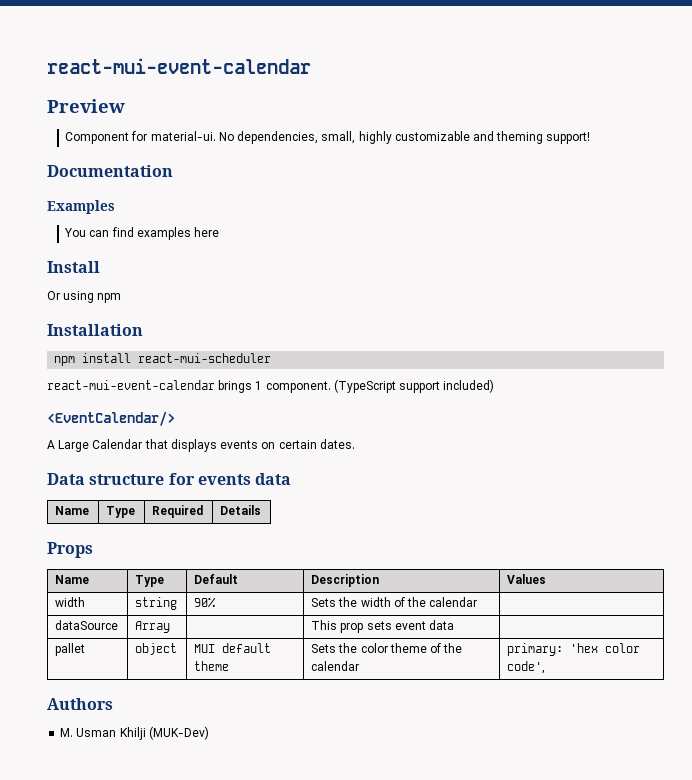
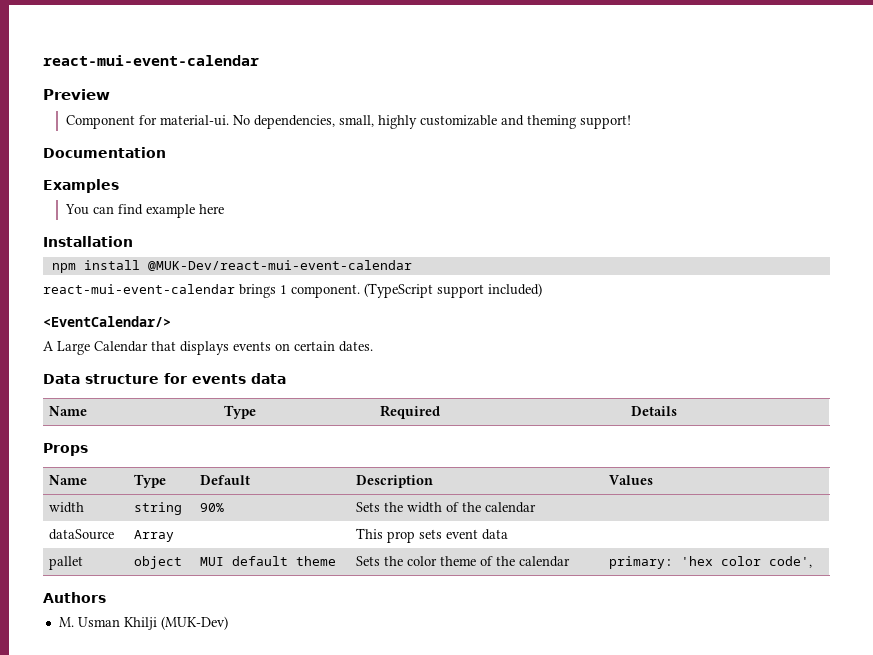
- You can find examples here
+ You can find example here
- Install
- Or using npm
- npm install react-mui-scheduler
+ npm install @MUK-Dev/react-mui-event-calendar

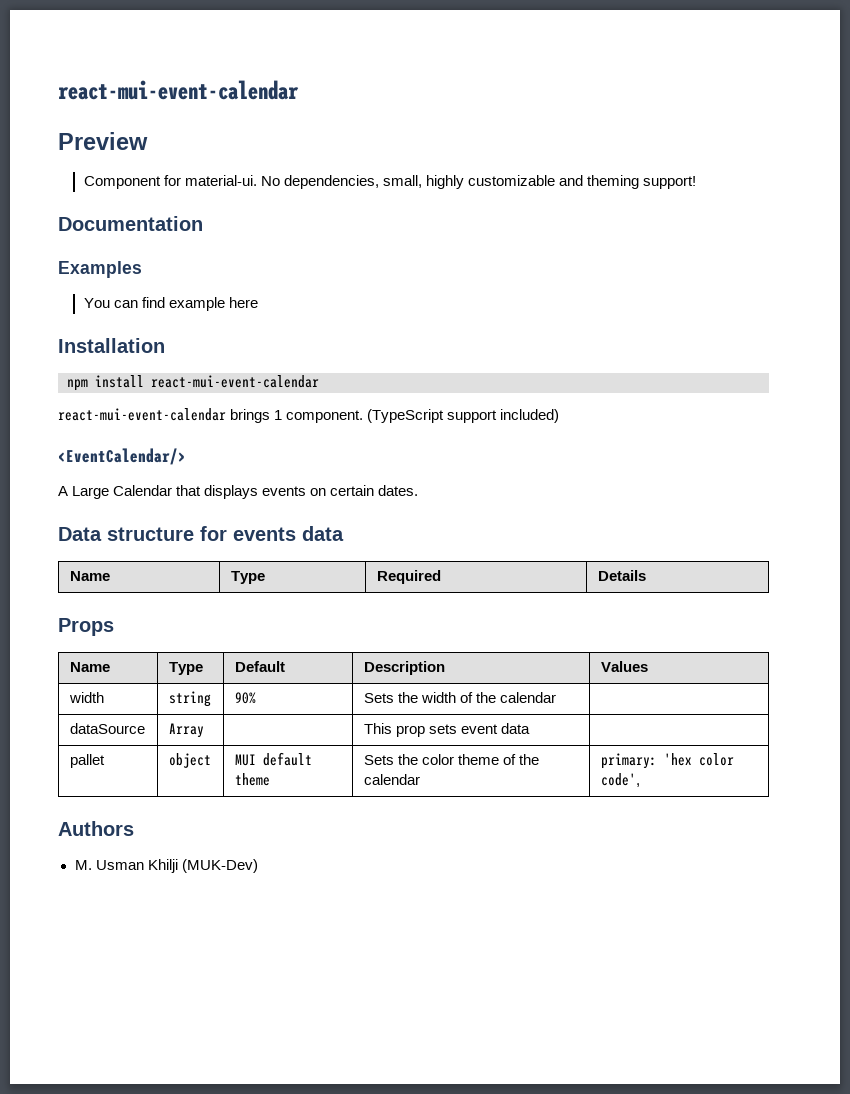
- npm install @MUK-Dev/react-mui-event-calendar
+ npm install react-mui-event-calendar

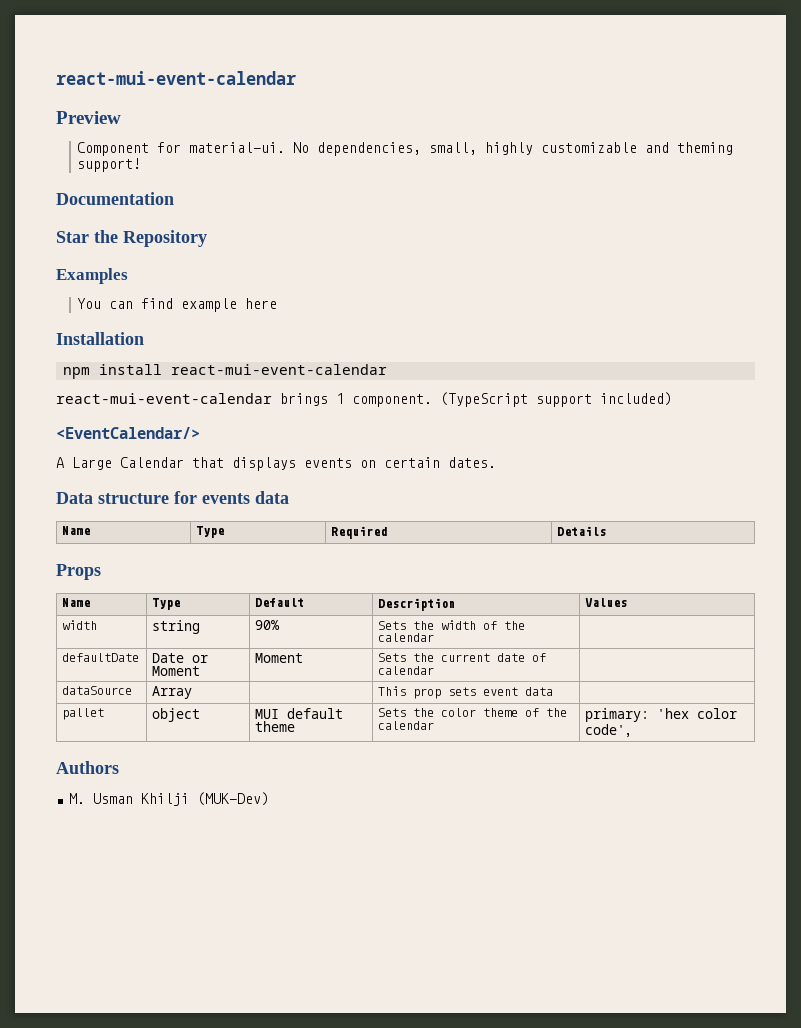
+ Star the Repository
+ defaultDate | Date or Moment | Moment | Sets the current date of calendar |

